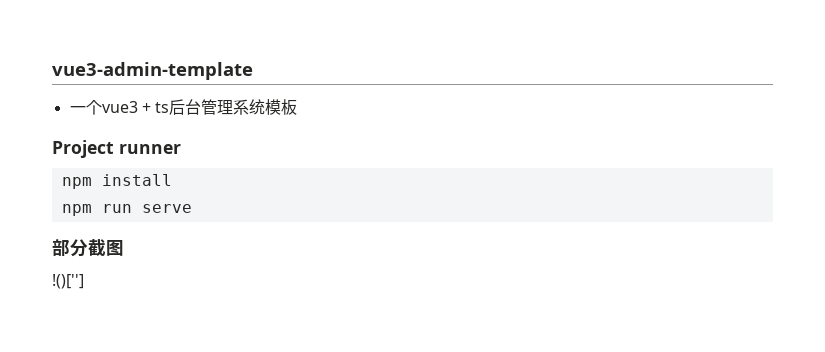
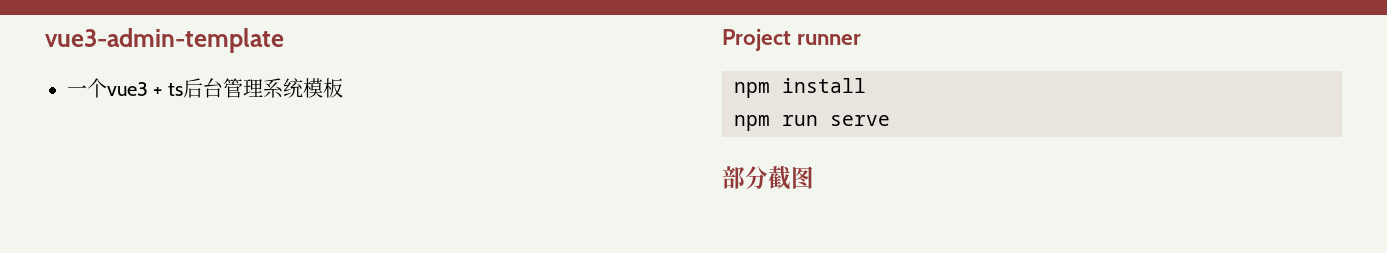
- !()['']

